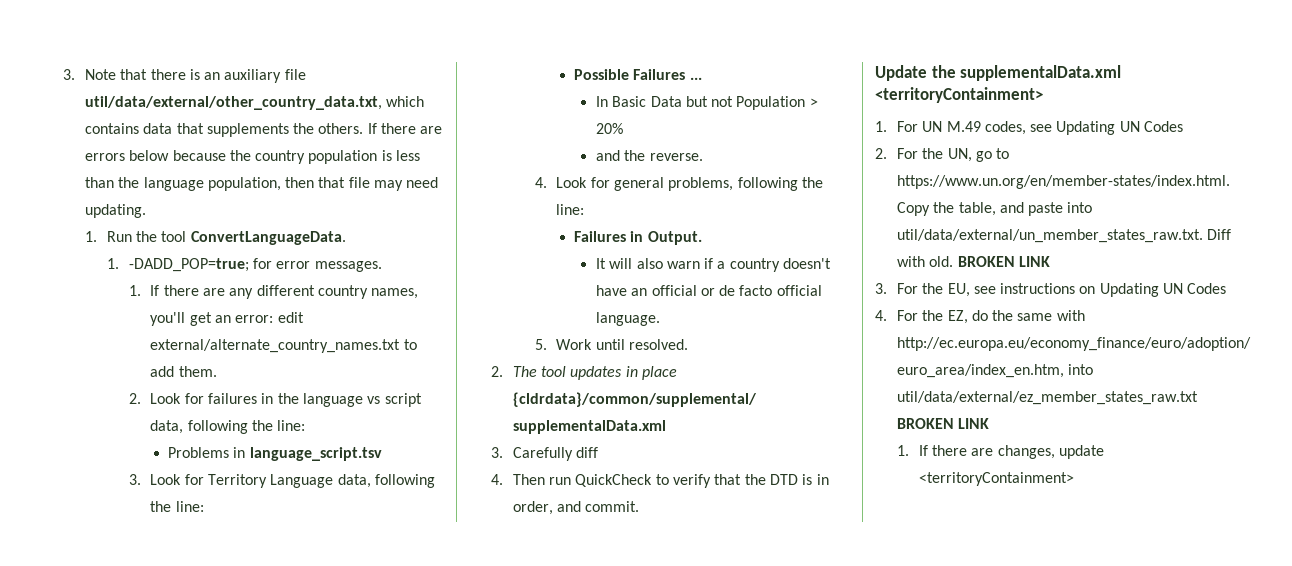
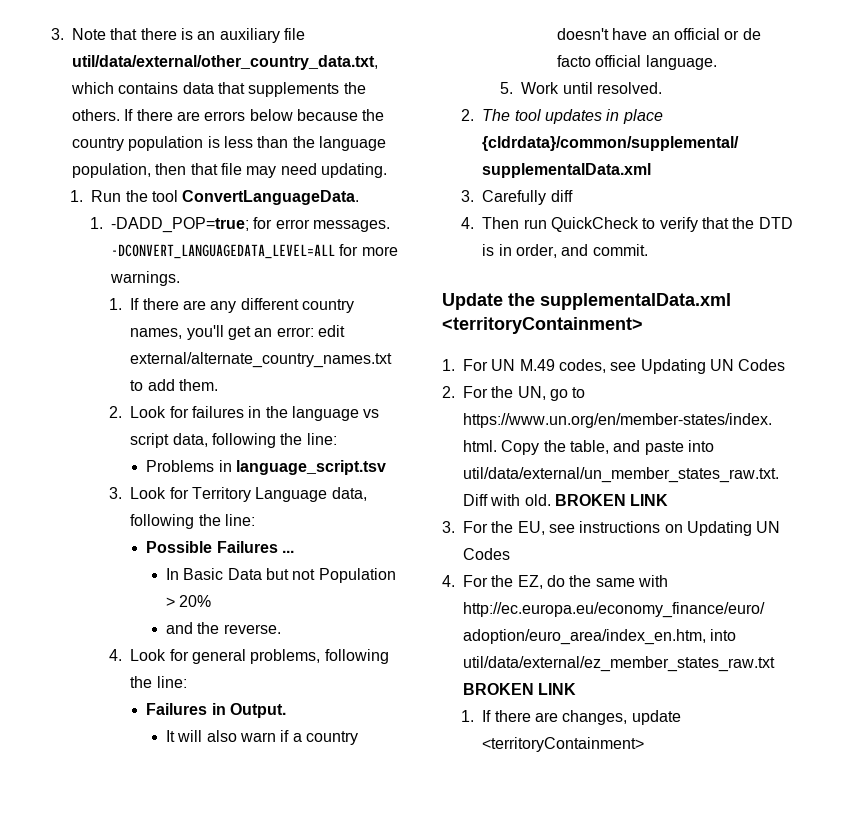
+ -DCONVERT_LANGUAGEDATA_LEVEL=ALL for more warnings.

